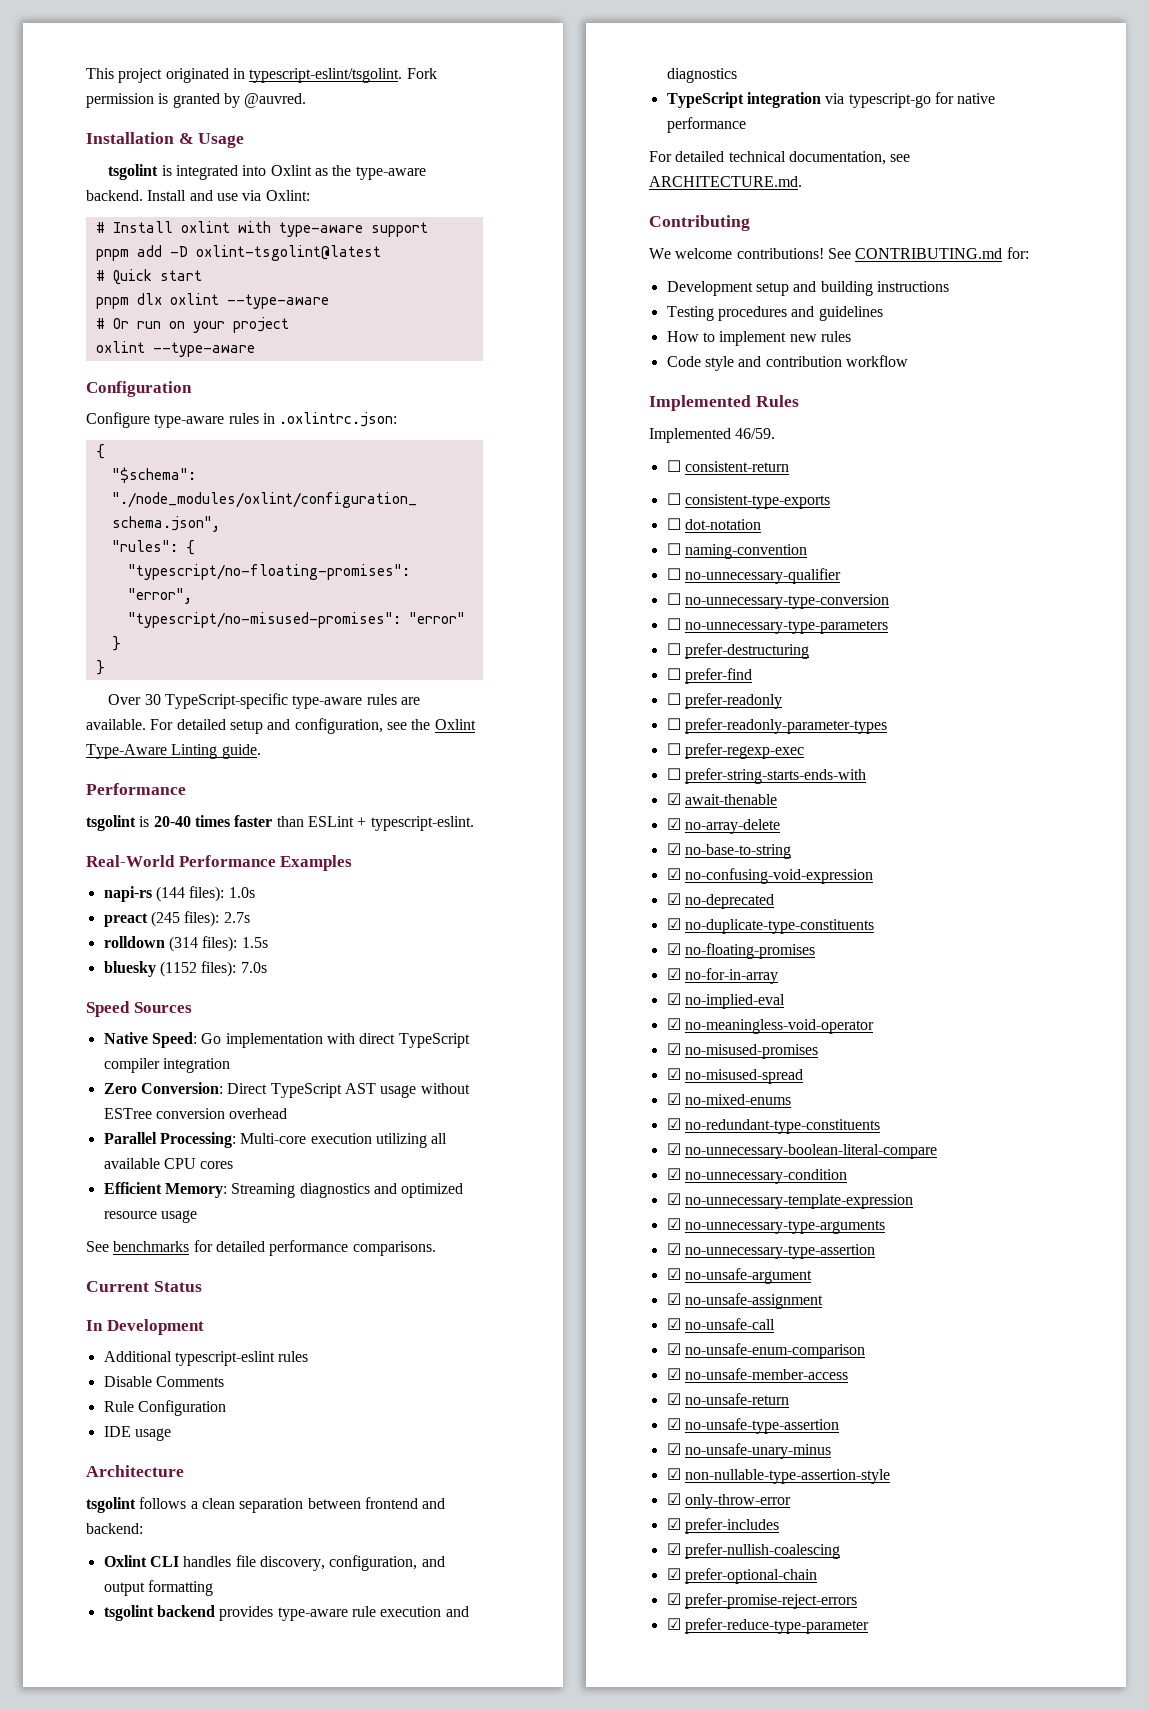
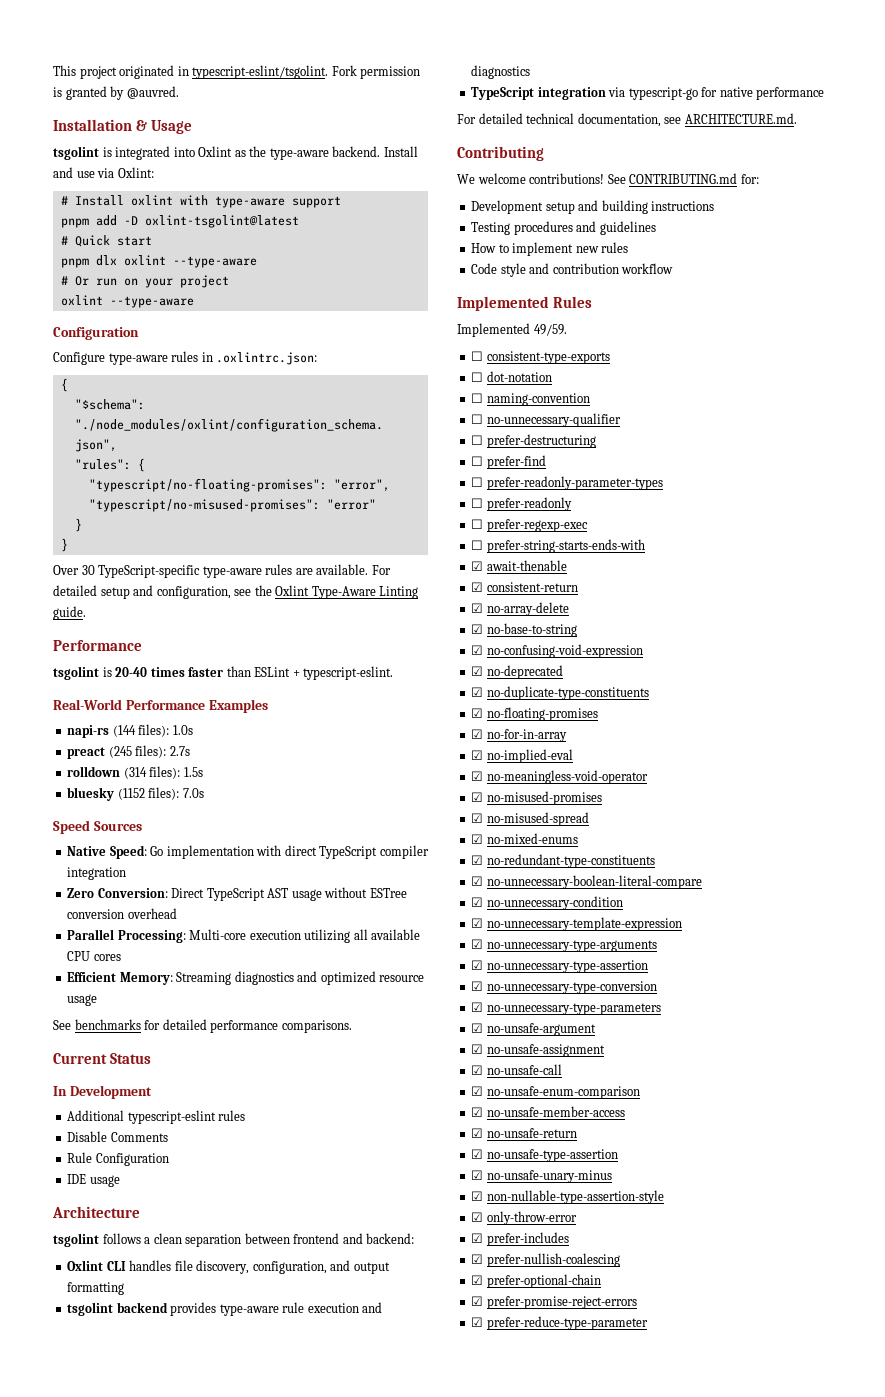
- Implemented 46/59.
- ☐ consistent-return
+ Implemented 49/59.
- ☐ no-unnecessary-type-conversion
- ☐ no-unnecessary-type-parameters
+ ☐ prefer-readonly-parameter-types
  ☐ prefer-readonly
- ☐ prefer-readonly-parameter-types
+ ☑ consistent-return
+ ☑ no-unnecessary-type-conversion
+ ☑ no-unnecessary-type-parameters

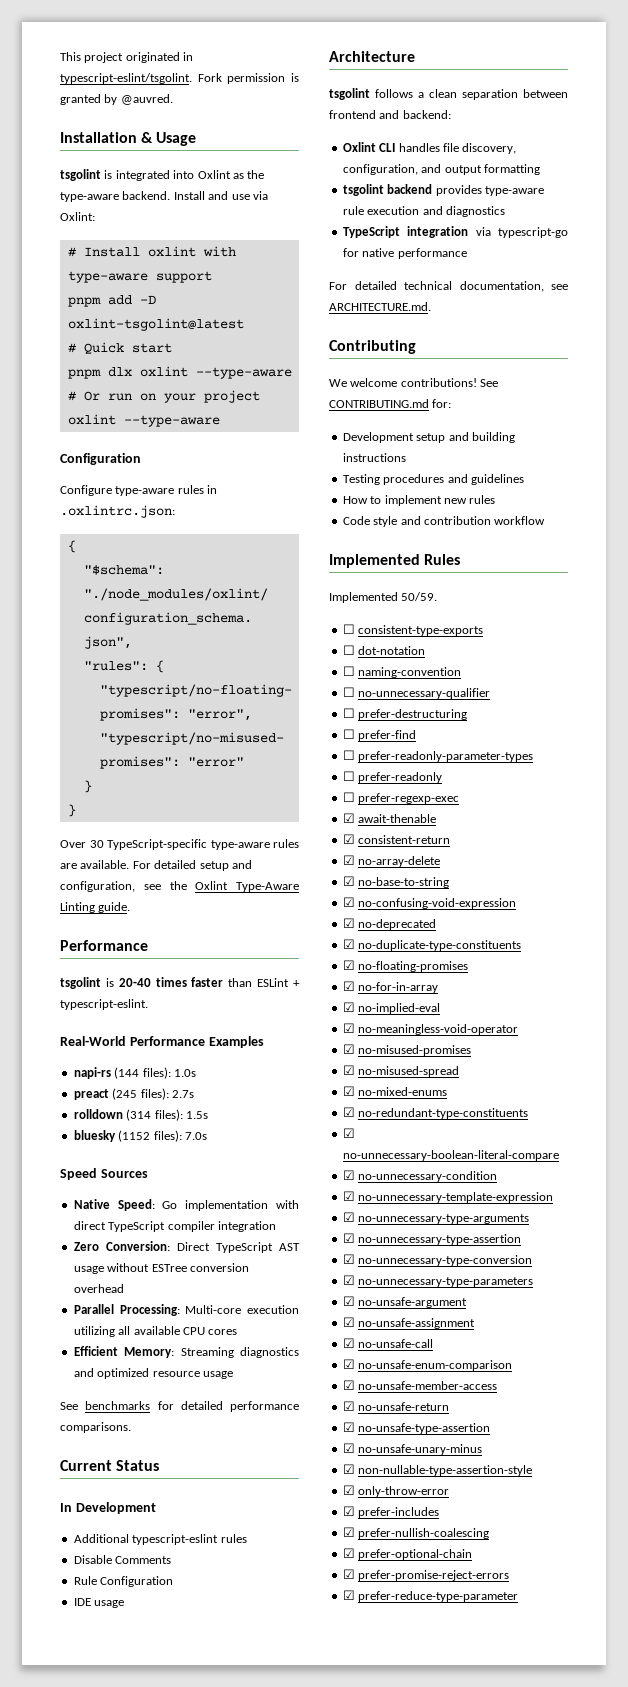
- Implemented 49/59.
+ Implemented 50/59.
- ☐ prefer-string-starts-ends-with

